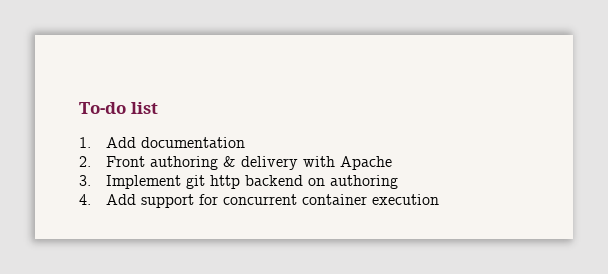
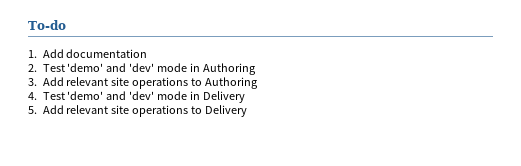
- To-do list
+ To-do
- 2. Front authoring & delivery with Apache
- 3. Implement git http backend on authoring
- 4. Add support for concurrent container execution
+ 2. Test 'demo' and 'dev' mode in Authoring
+ 3. Add relevant site operations to Authoring
+ 4. Test 'demo' and 'dev' mode in Delivery
+ 5. Add relevant site operations to Delivery

